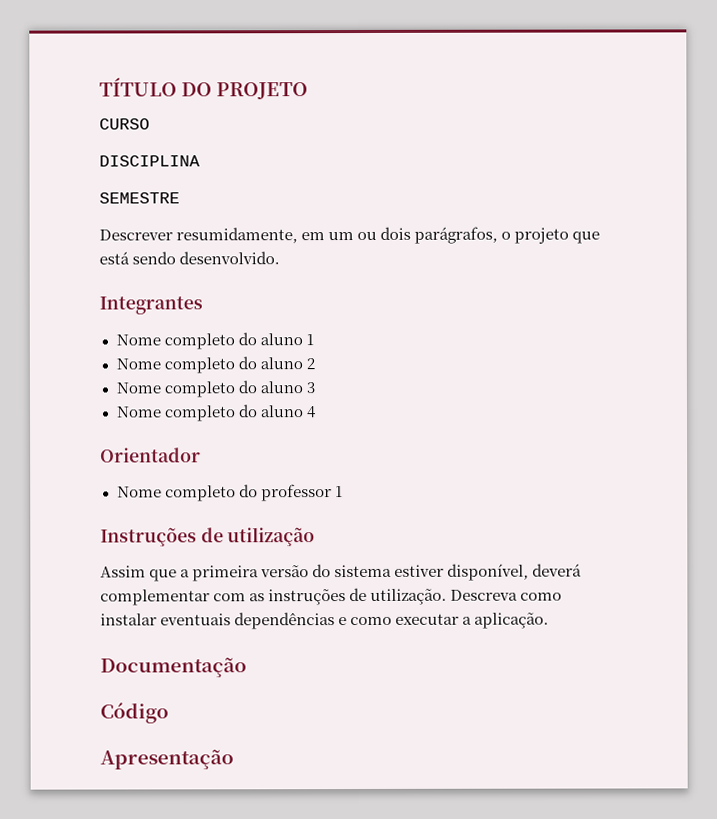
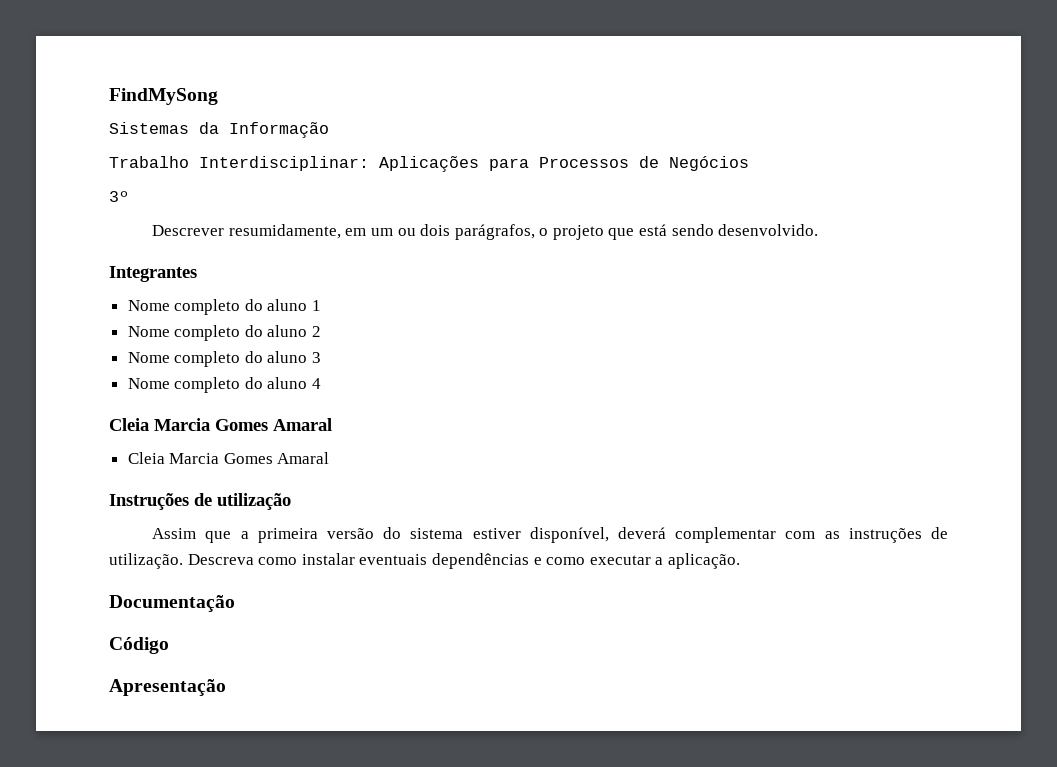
- TÍTULO DO PROJETO
- CURSO
- DISCIPLINA
- SEMESTRE
+ FindMySong
+ Sistemas da Informação
+ Trabalho Interdisciplinar: Aplicações para Processos de Negócios
+ 3º
  Nome completo do aluno 4
- Orientador
- Nome completo do professor 1
+ Cleia Marcia Gomes Amaral
+ Cleia Marcia Gomes Amaral

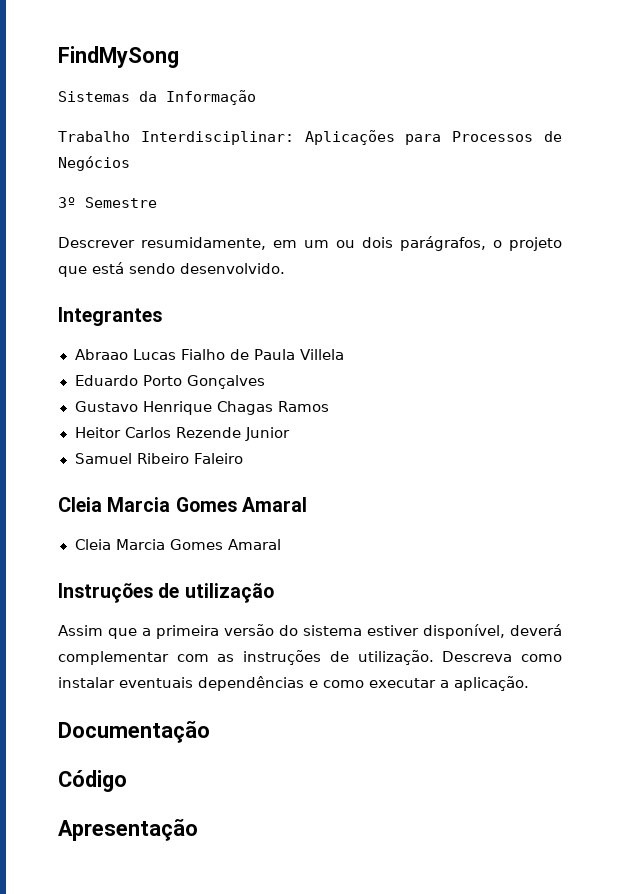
- 3º
+ 3º Semestre
- Nome completo do aluno 1
- Nome completo do aluno 2
- Nome completo do aluno 3
- Nome completo do aluno 4
+ Abraao Lucas Fialho de Paula Villela
+ Eduardo Porto Gonçalves
+ Gustavo Henrique Chagas Ramos
+ Heitor Carlos Rezende Junior
+ Samuel Ribeiro Faleiro

